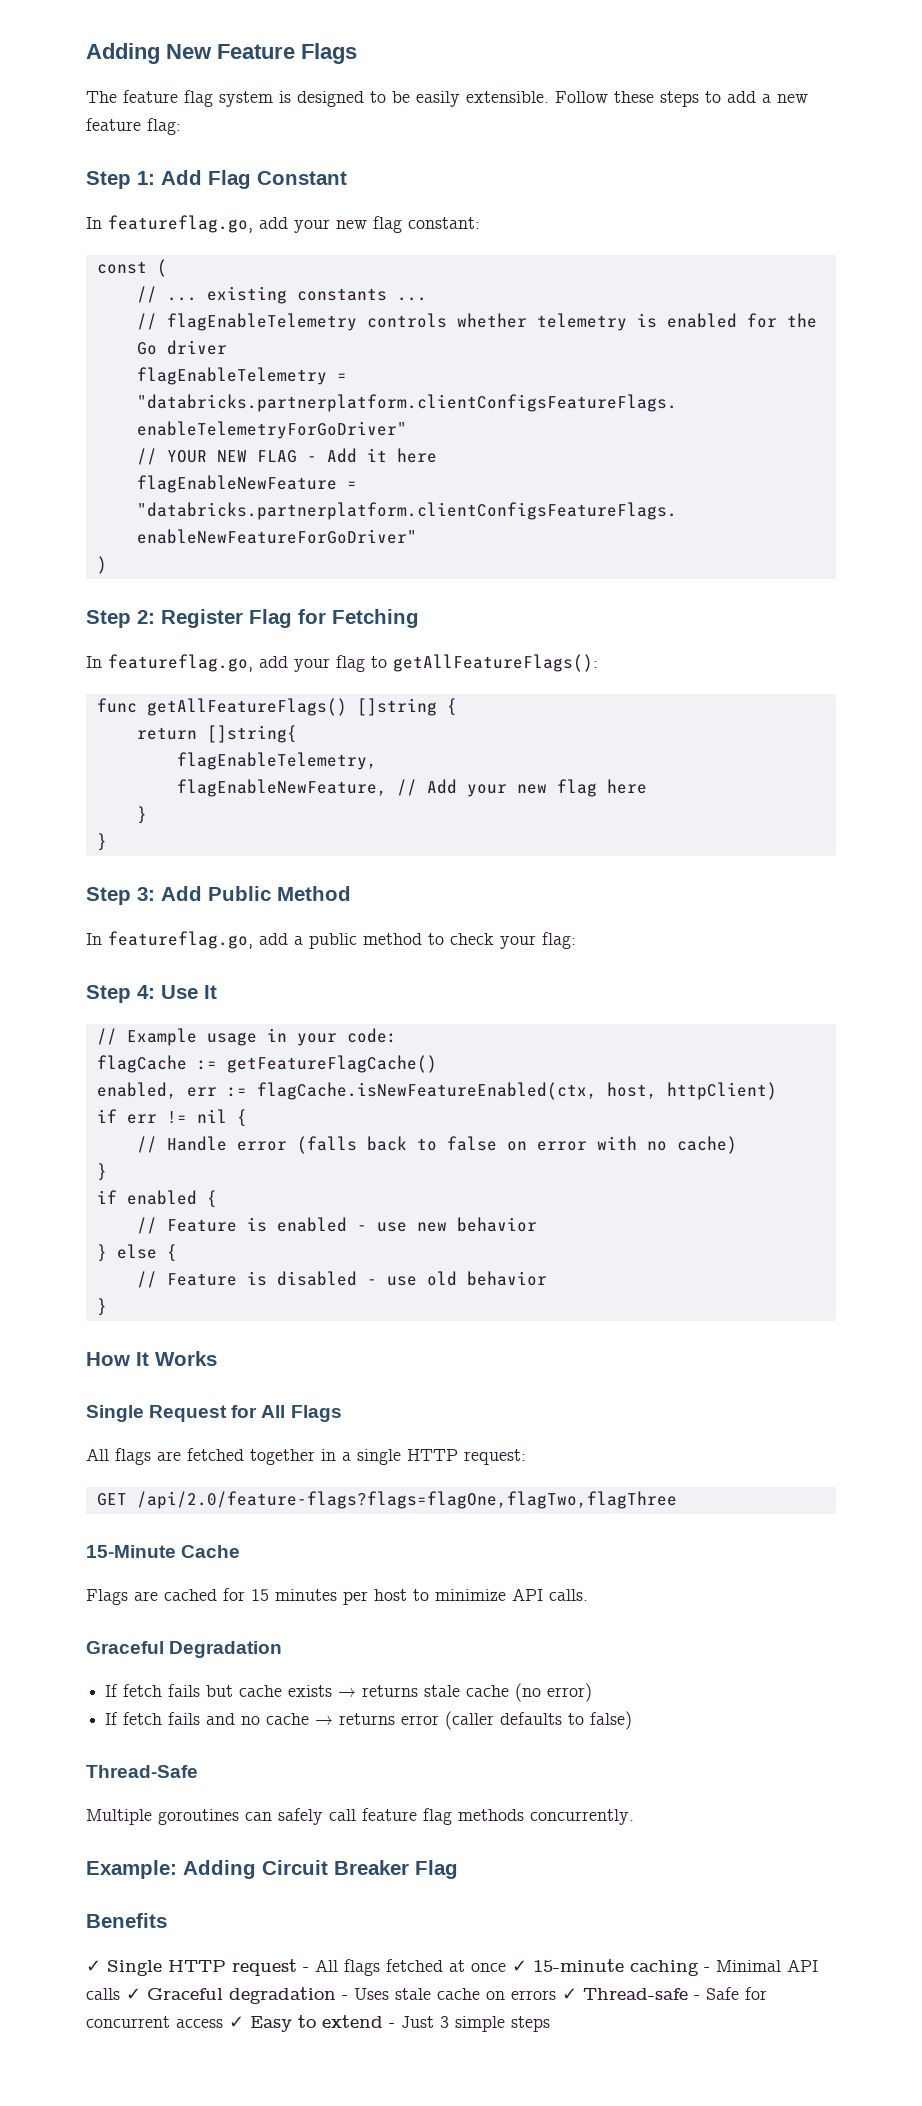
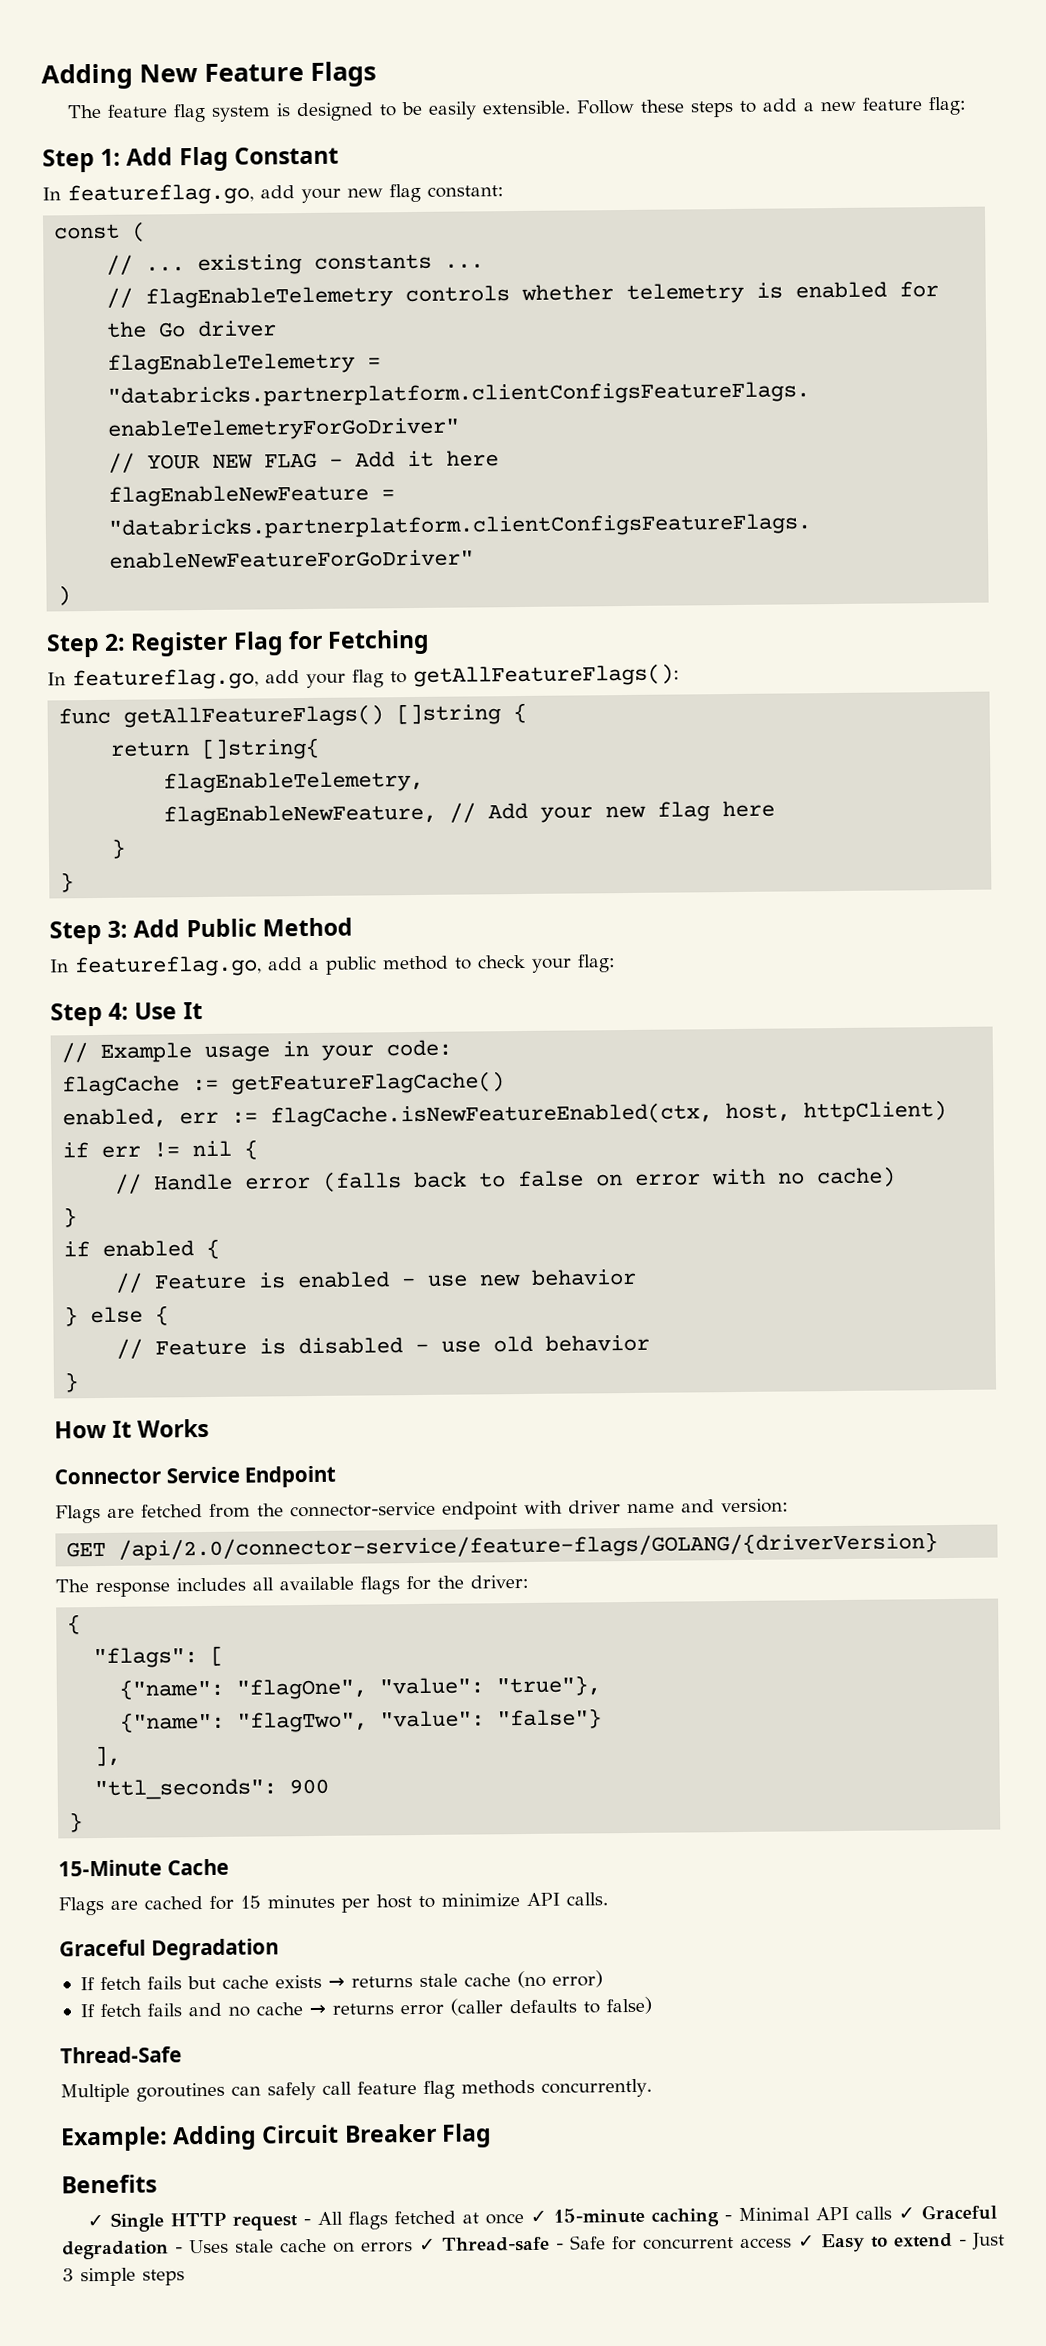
- Single Request for All Flags
- All flags are fetched together in a single HTTP request:
- GET /api/2.0/feature-flags?flags=flagOne,flagTwo,flagThree
+ Connector Service Endpoint
+ Flags are fetched from the connector-service endpoint with driver name and version:
+ GET /api/2.0/connector-service/feature-flags/GOLANG/{driverVersion}
+ The response includes all available flags for the driver:
+ {
+ "flags": [
+ {"name": "flagOne", "value": "true"},
+ {"name": "flagTwo", "value": "false"}
+ ],
+ "ttl_seconds": 900
+ }

